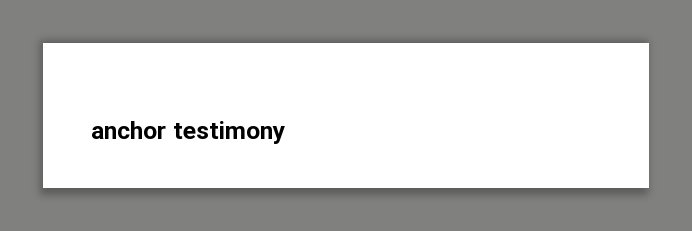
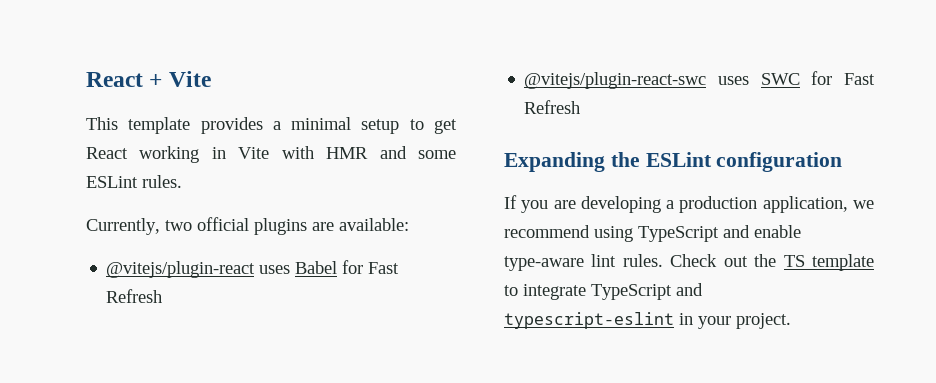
- anchor testimony
+ React + Vite
+ This template provides a minimal setup to get React working in Vite with HMR and some ESLint rules.
+ Currently, two official plugins are available:
+ @vitejs/plugin-react uses Babel for Fast Refresh
+ @vitejs/plugin-react-swc uses SWC for Fast Refresh
+ Expanding the ESLint configuration
+ If you are developing a production application, we recommend using TypeScript and enable type-aware lint rules. Check out the TS template to integrate TypeScript and typescript-eslint in your project.

